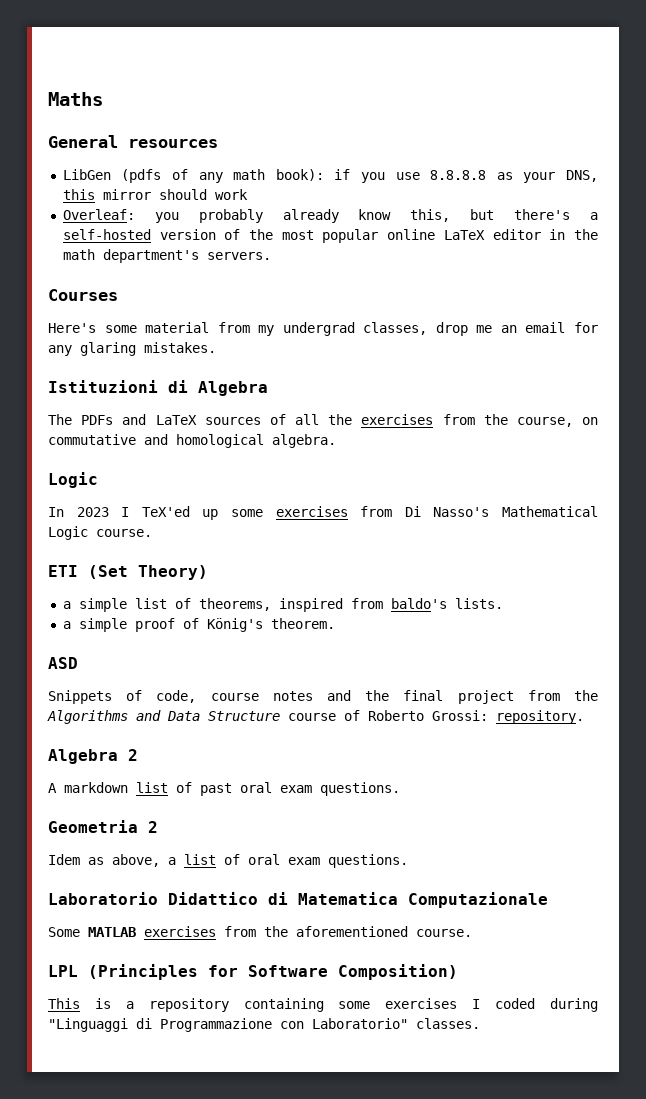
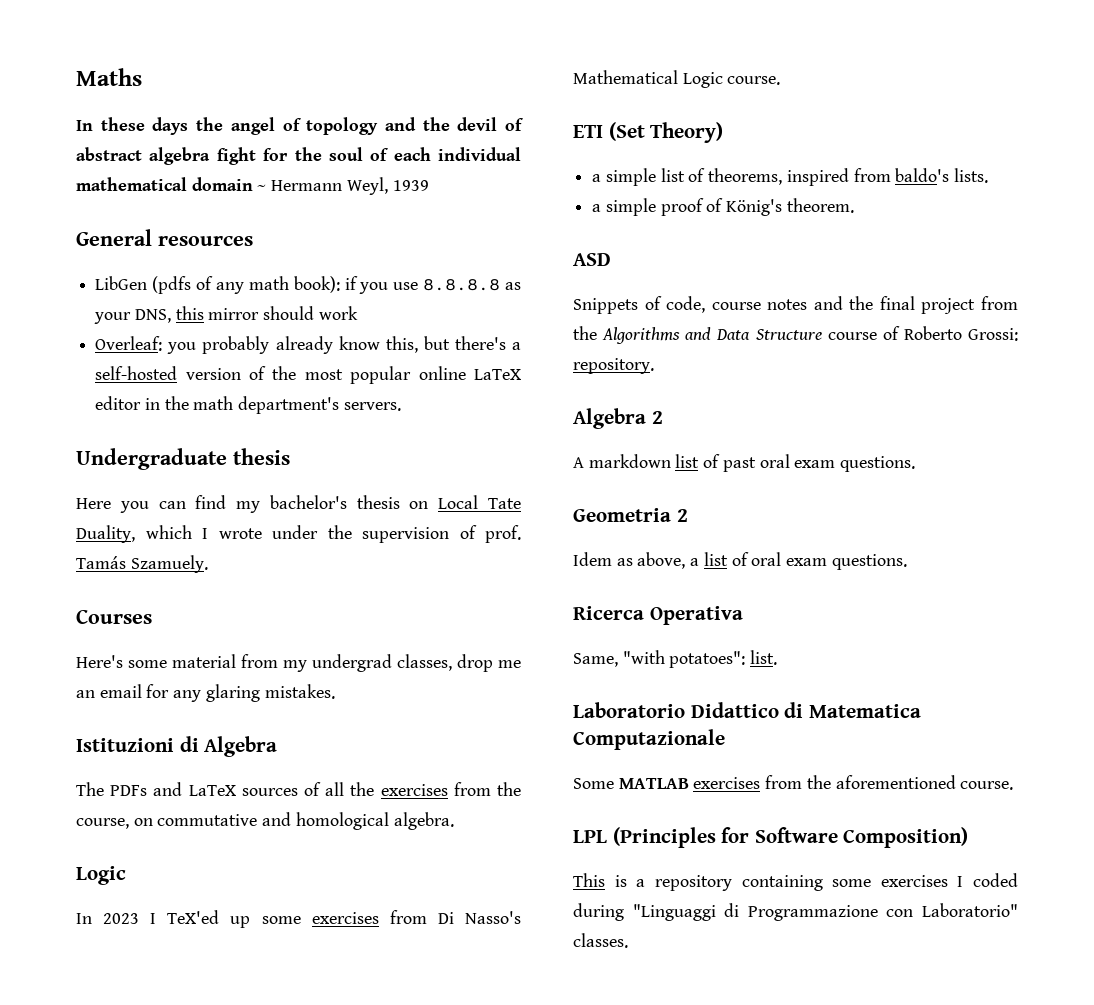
+ In these days the angel of topology and the devil of abstract algebra fight for the soul of each individual mathematical domain ~ Hermann Weyl, 1939
+ Undergraduate thesis
+ Here you can find my bachelor's thesis on Local Tate Duality, which I wrote under the supervision of prof. Tamás Szamuely.
+ Ricerca Operativa
+ Same, "with potatoes": list.

